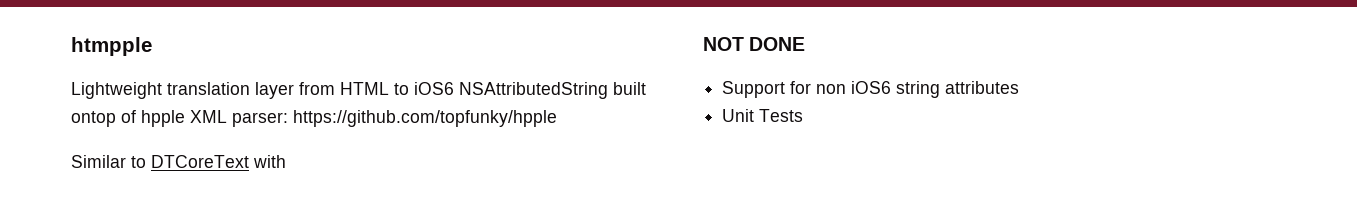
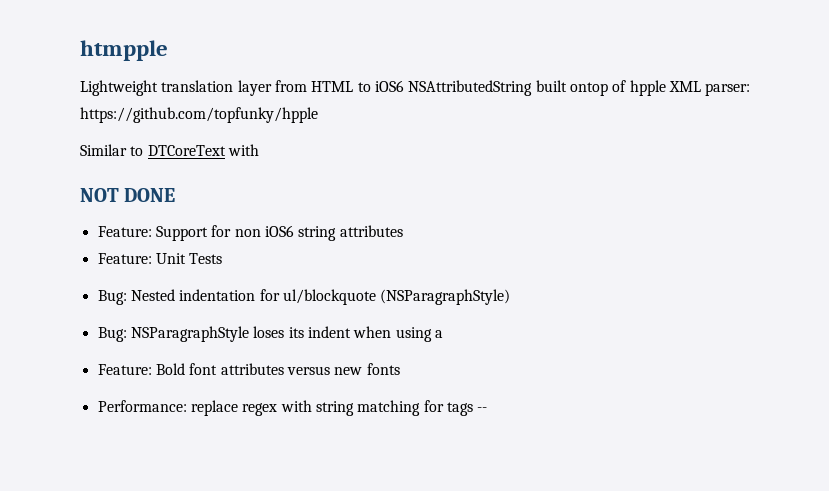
- Support for non iOS6 string attributes
+ Feature: Support for non iOS6 string attributes
- Unit Tests
+ Feature: Unit Tests
+ Bug: Nested indentation for ul/blockquote (NSParagraphStyle)
+ Bug: NSParagraphStyle loses its indent when using a
+ Feature: Bold font attributes versus new fonts
+ Performance: replace regex with string matching for tags --

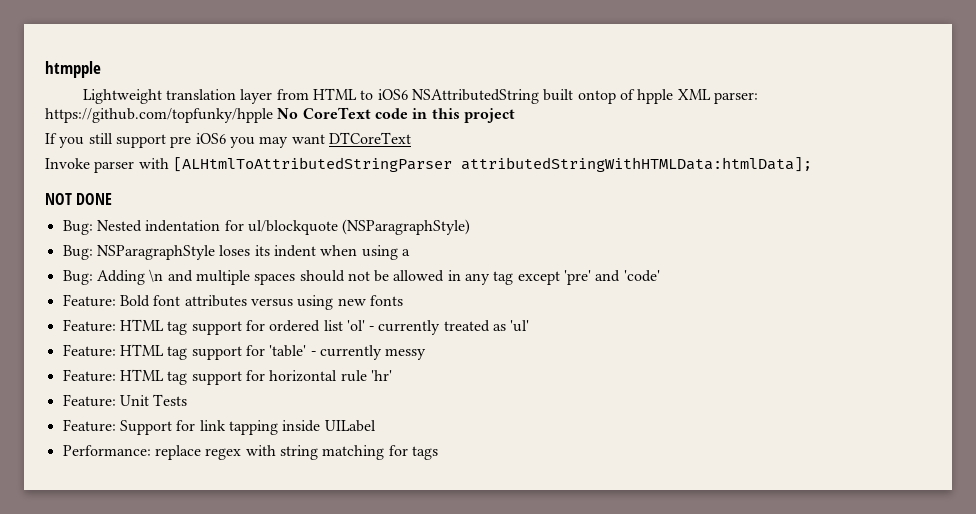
- Lightweight translation layer from HTML to iOS6 NSAttributedString built ontop of hpple XML parser: https://github.com/topfunky/hpple
- Similar to DTCoreText with
+ Lightweight translation layer from HTML to iOS6 NSAttributedString built ontop of hpple XML parser: https://github.com/topfunky/hpple No CoreText code in this project
+ If you still support pre iOS6 you may want DTCoreText
+ Invoke parser with [ALHtmlToAttributedStringParser attributedStringWithHTMLData:htmlData];
- Feature: Support for non iOS6 string attributes
- Feature: Unit Tests
+ Bug: Adding \n and multiple spaces should not be allowed in any tag except 'pre' and 'code'
- Feature: Bold font attributes versus new fonts
+ Feature: Bold font attributes versus using new fonts
+ Feature: HTML tag support for ordered list 'ol' - currently treated as 'ul'
+ Feature: HTML tag support for 'table' - currently messy
+ Feature: HTML tag support for horizontal rule 'hr'
+ Feature: Unit Tests
+ Feature: Support for link tapping inside UILabel
- Performance: replace regex with string matching for tags --
+ Performance: replace regex with string matching for tags

